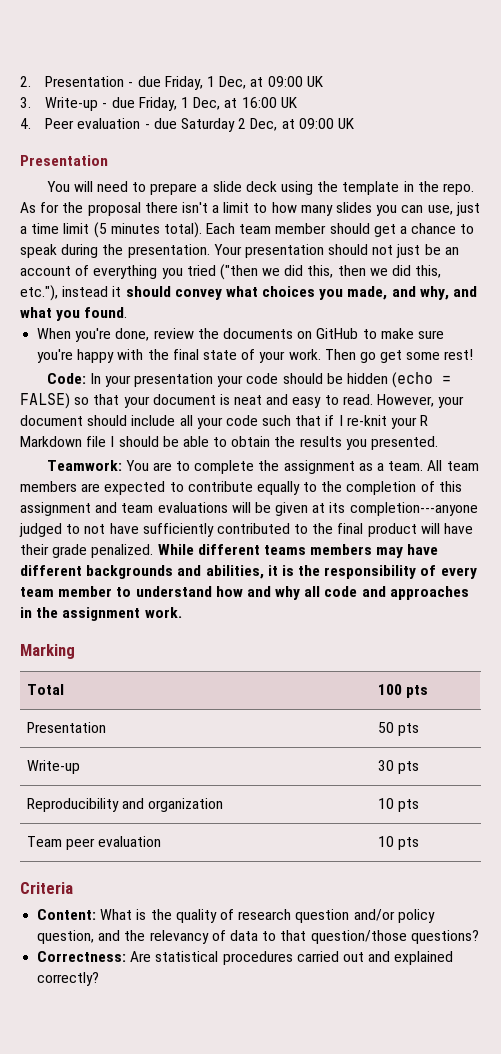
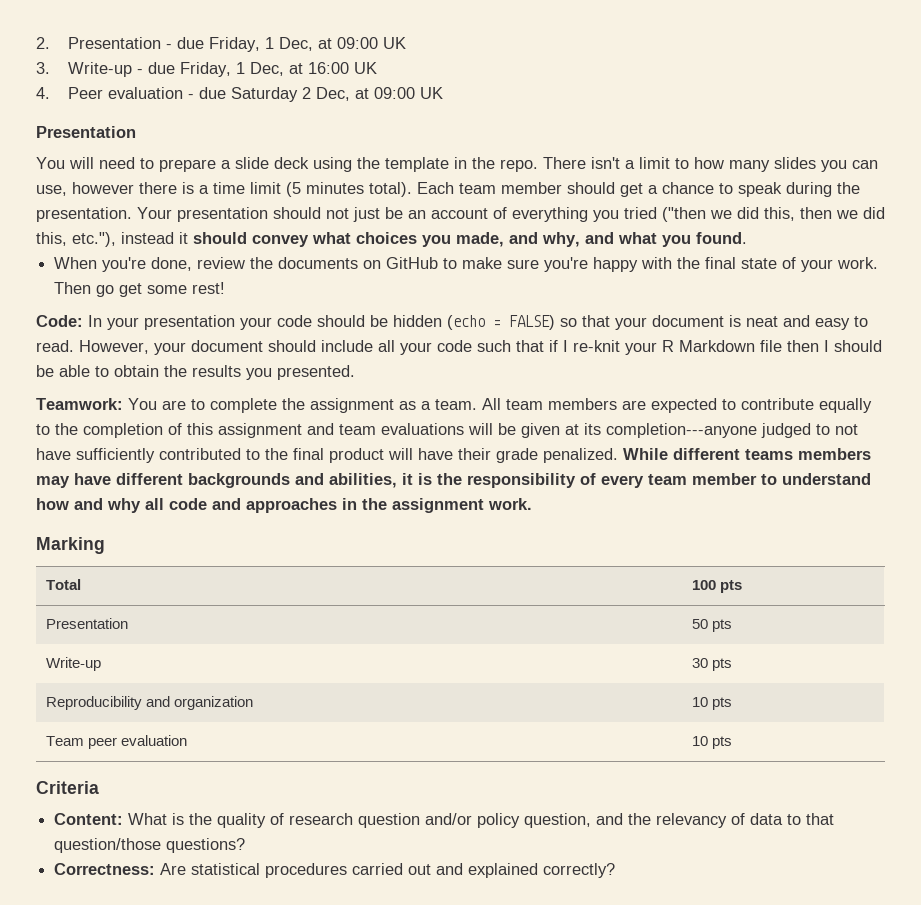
- As for the proposal there isn't a limit to how many slides you can use, just a time limit (5 minutes total).
+ There isn't a limit to how many slides you can use, however there is a time limit (5 minutes total).
- However, your document should include all your code such that if I re-knit your R Markdown file I should be able to obtain the results you presented.
+ However, your document should include all your code such that if I re-knit your R Markdown file then I should be able to obtain the results you presented.

